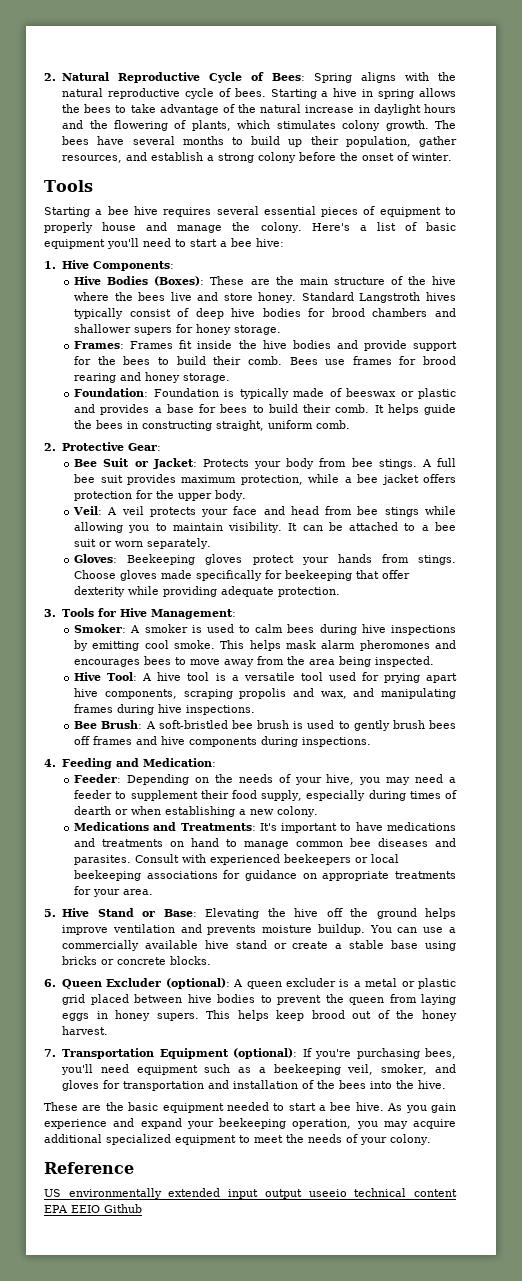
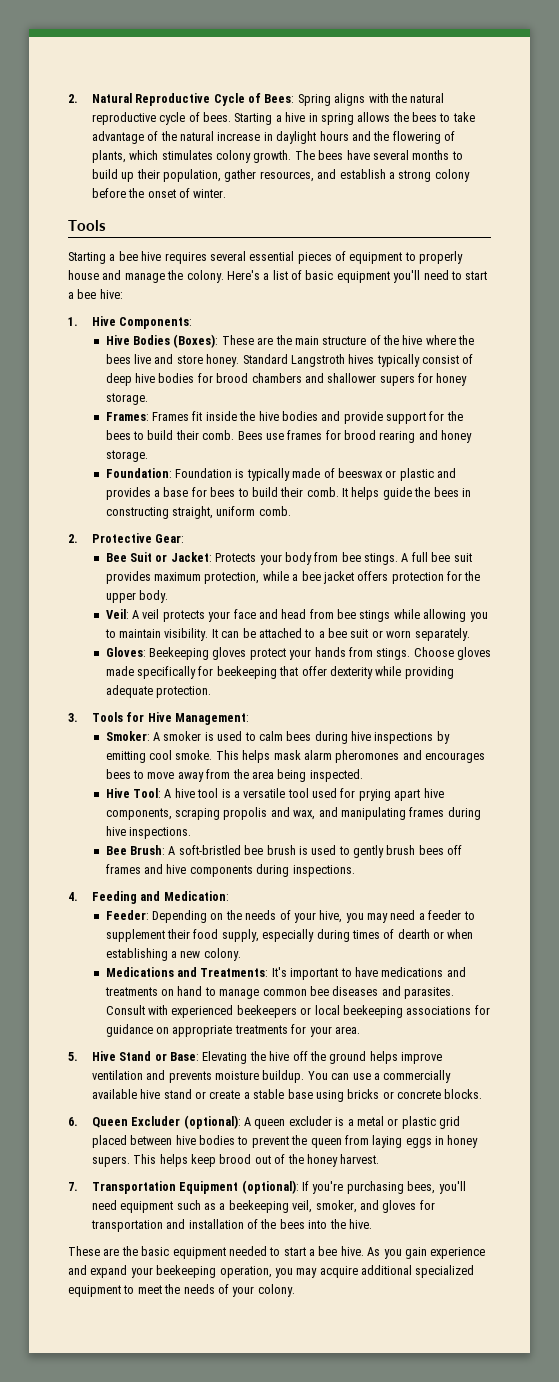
- Reference
- US environmentally extended input output useeio technical content EPA EEIO Github

